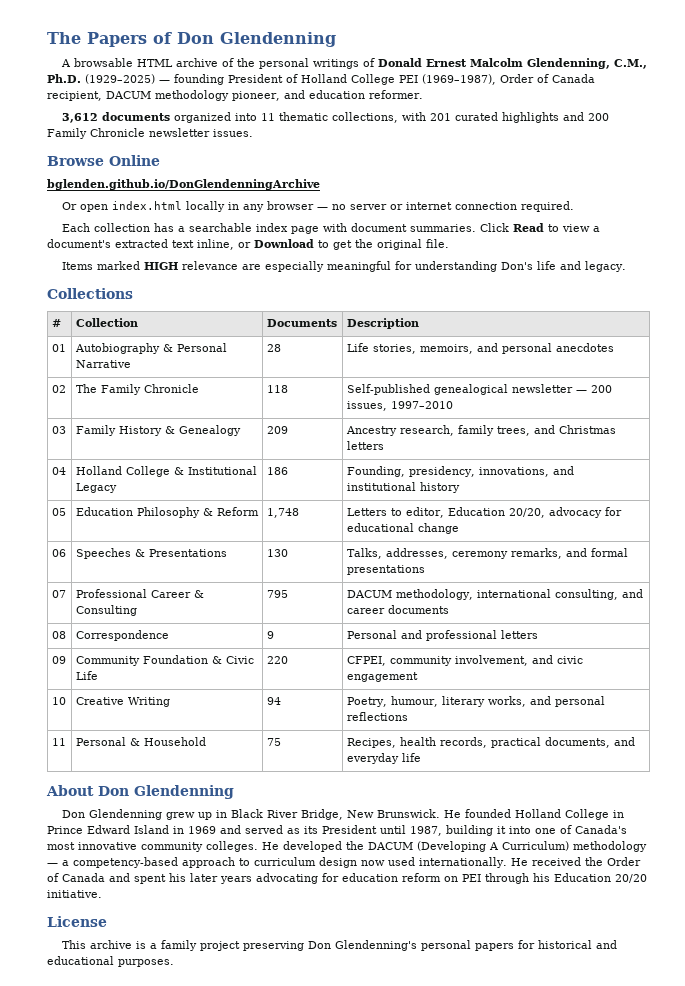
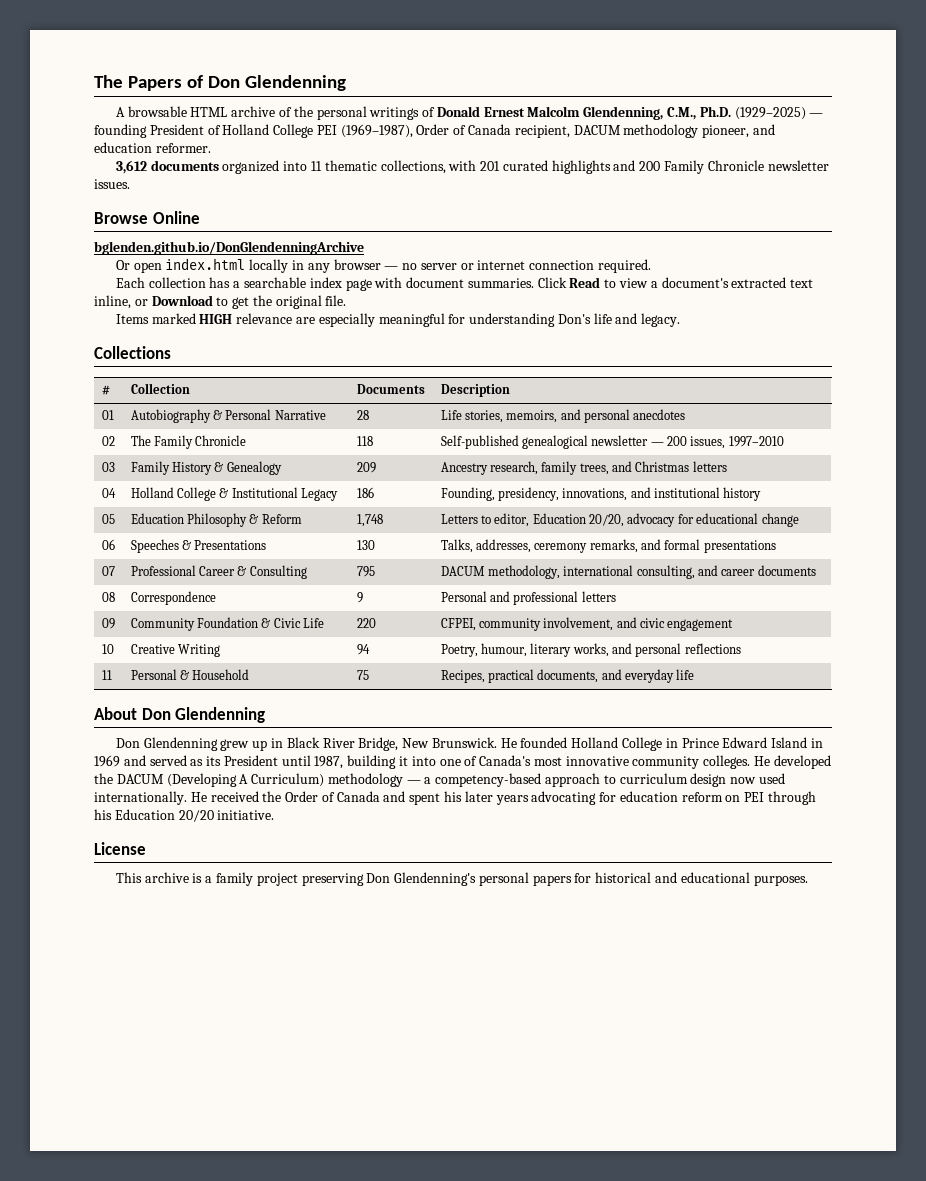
- 11 | Personal & Household | 75 | Recipes, health records, practical documents, and everyday life
+ 11 | Personal & Household | 75 | Recipes, practical documents, and everyday life

